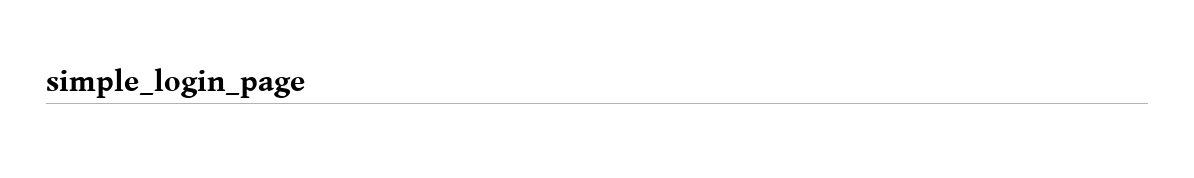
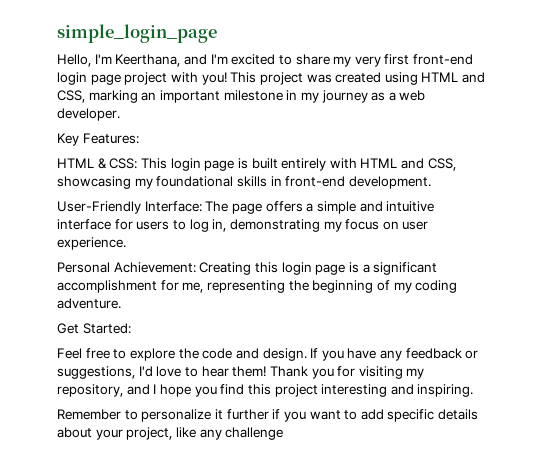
+ Hello, I'm Keerthana, and I'm excited to share my very first front-end login page project with you! This project was created using HTML and CSS, marking an important milestone in my journey as a web developer.
+ Key Features:
+ HTML & CSS: This login page is built entirely with HTML and CSS, showcasing my foundational skills in front-end development.
+ User-Friendly Interface: The page offers a simple and intuitive interface for users to log in, demonstrating my focus on user experience.
+ Personal Achievement: Creating this login page is a significant accomplishment for me, representing the beginning of my coding adventure.
+ Get Started:
+ Feel free to explore the code and design. If you have any feedback or suggestions, I'd love to hear them! Thank you for visiting my repository, and I hope you find this project interesting and inspiring.
+ Remember to personalize it further if you want to add specific details about your project, like any challenge

